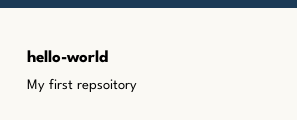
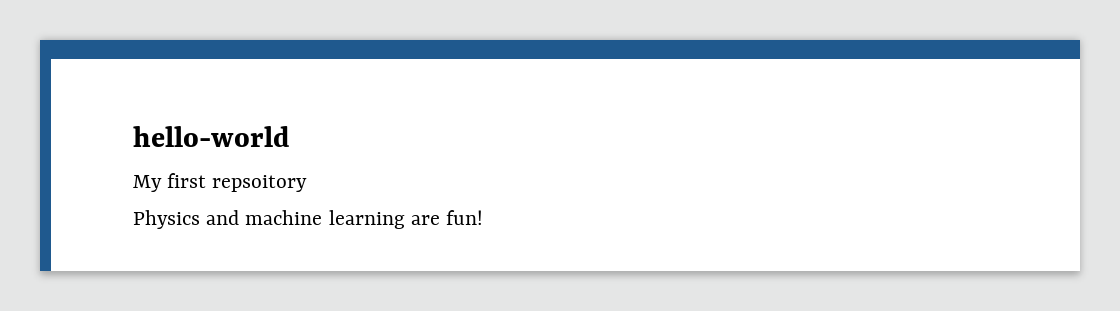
+ Physics and machine learning are fun!

